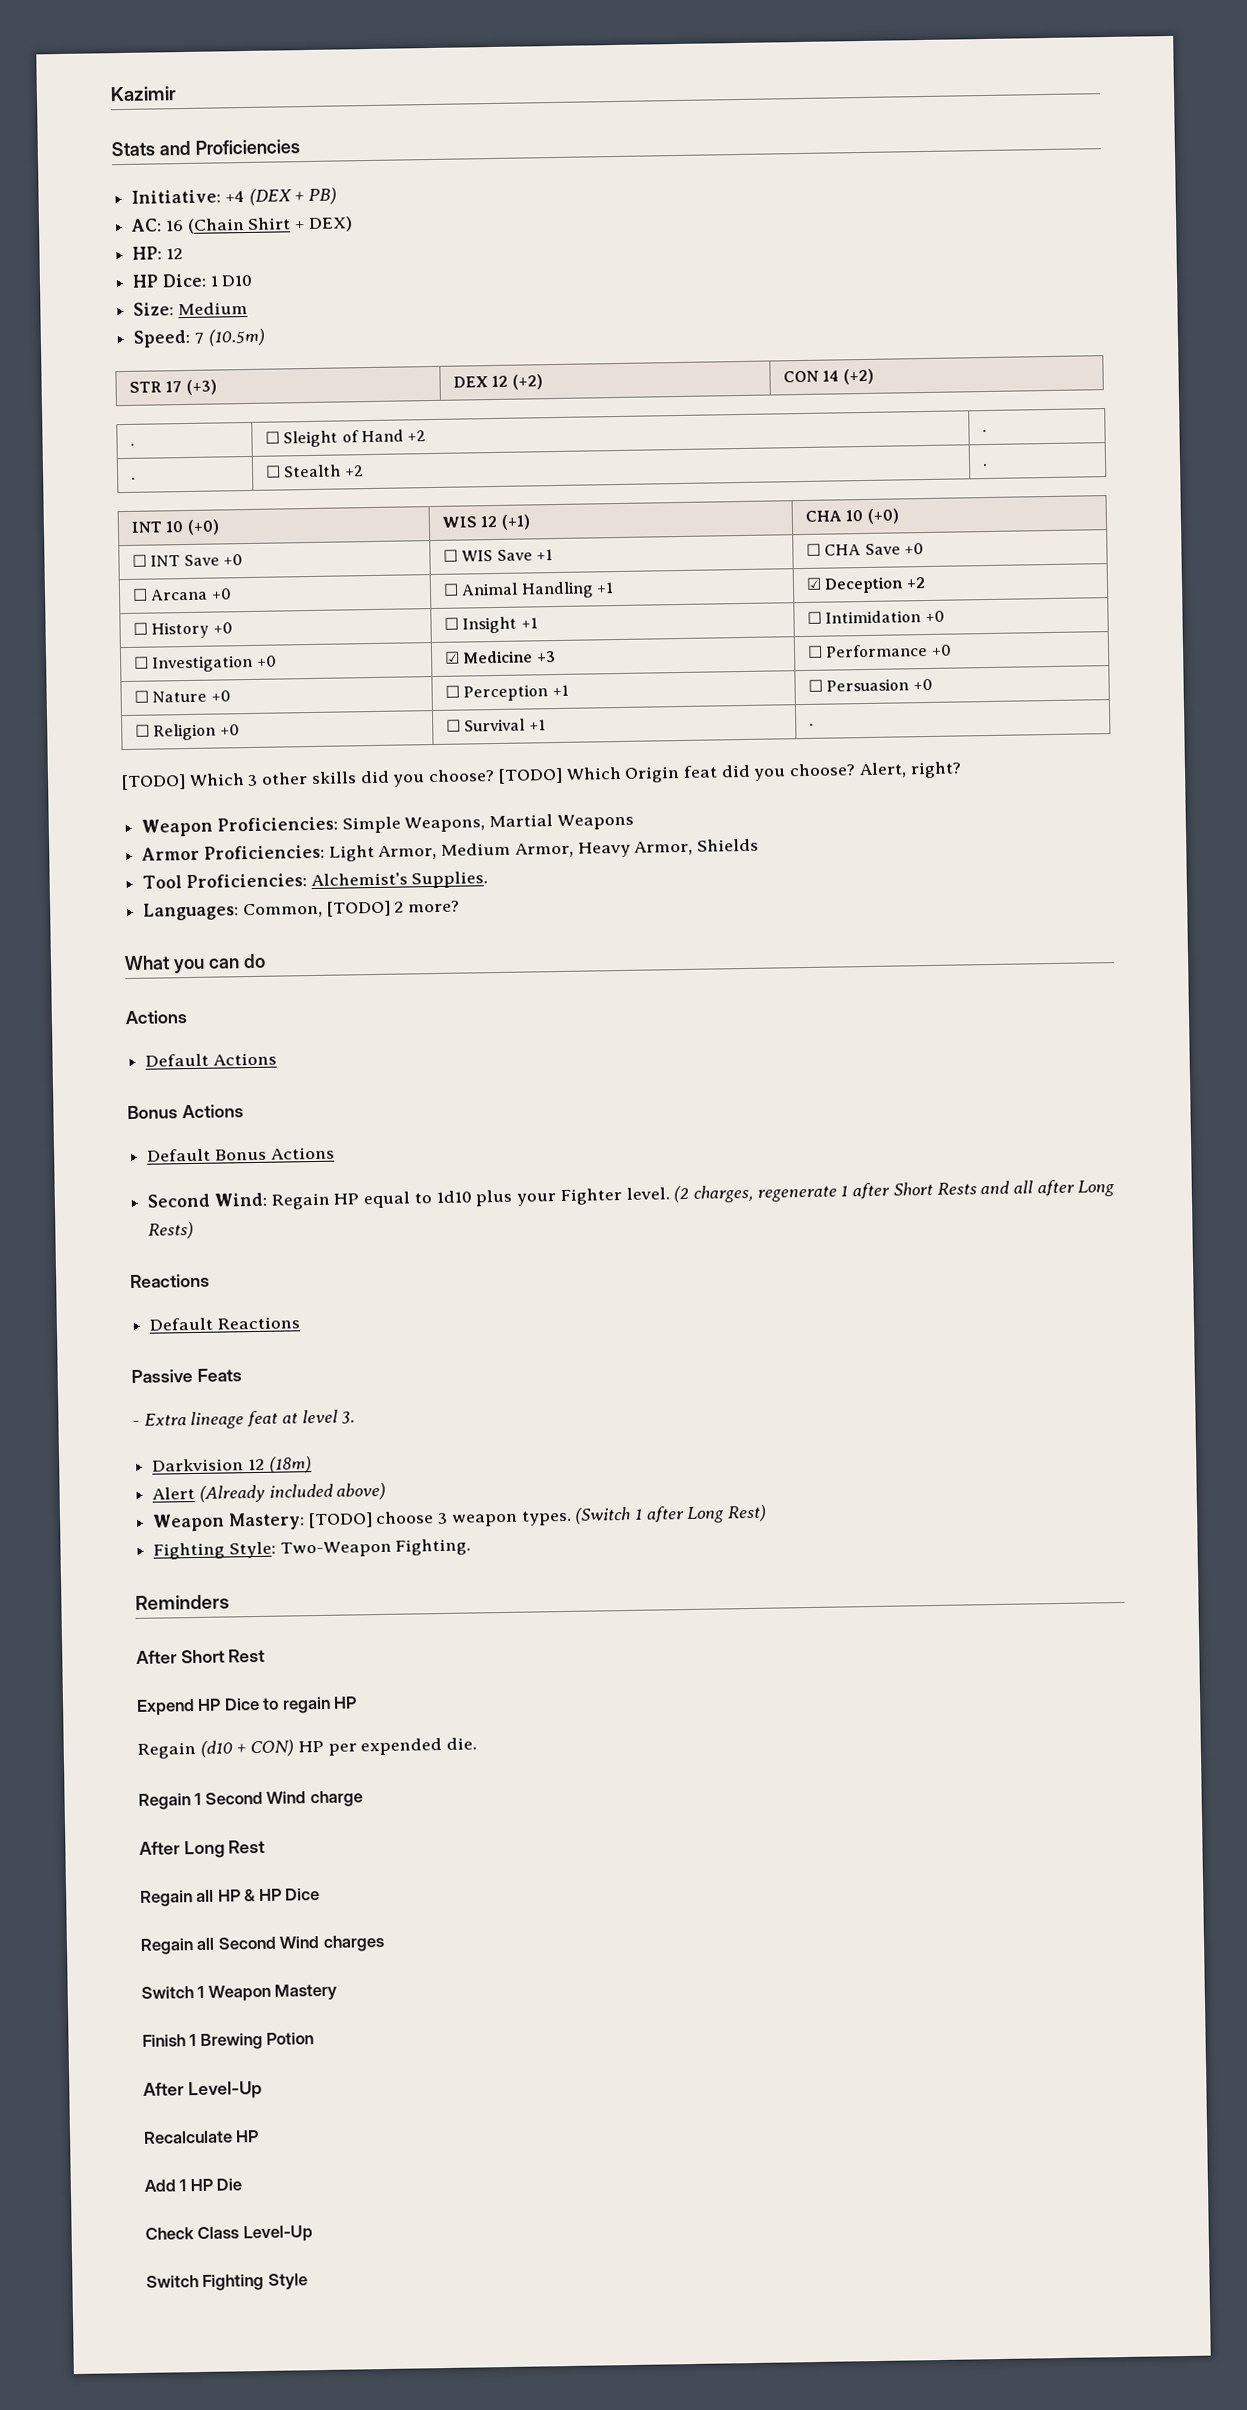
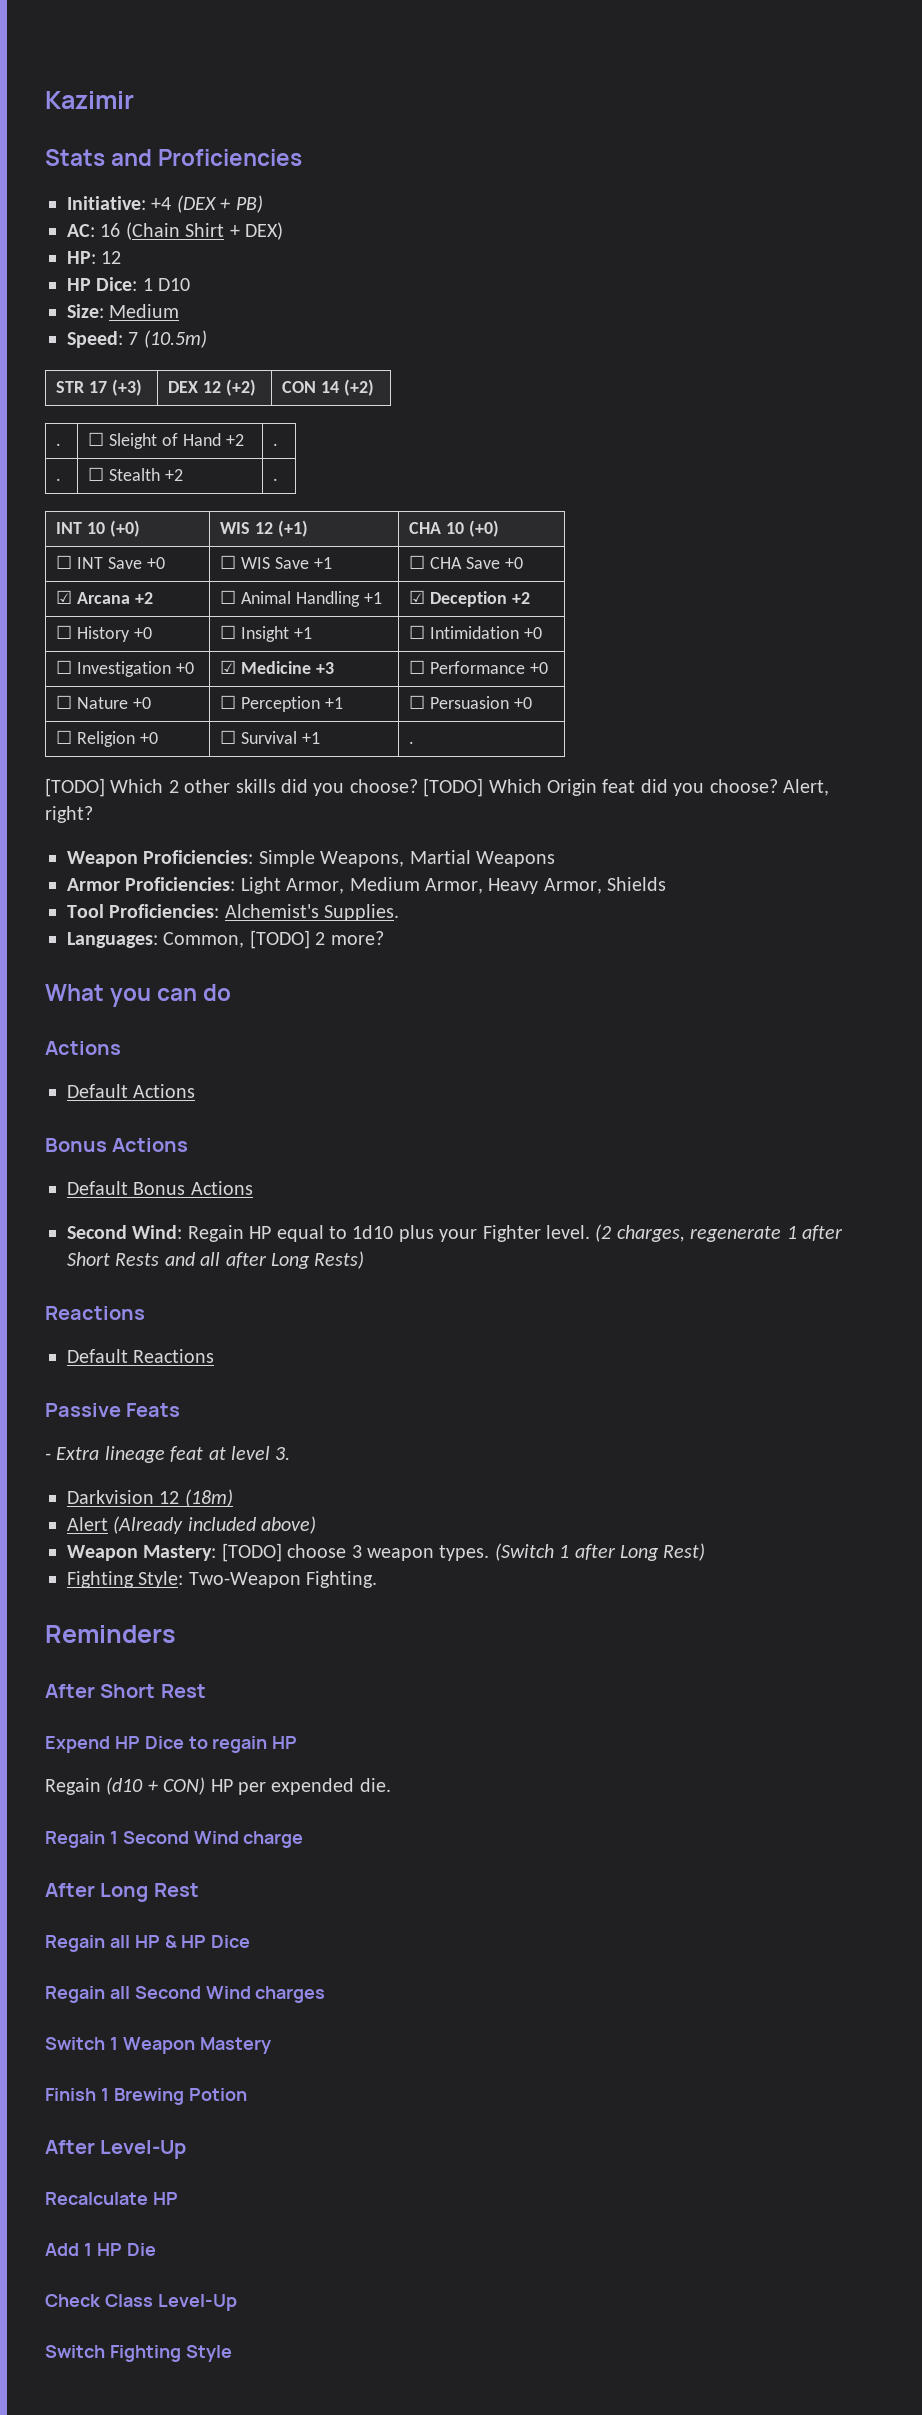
- ☐ Arcana +0 | ☐ Animal Handling +1 | ☑ Deception +2
+ ☑ Arcana +2 | ☐ Animal Handling +1 | ☑ Deception +2
- [TODO] Which 3 other skills did you choose?
+ [TODO] Which 2 other skills did you choose?

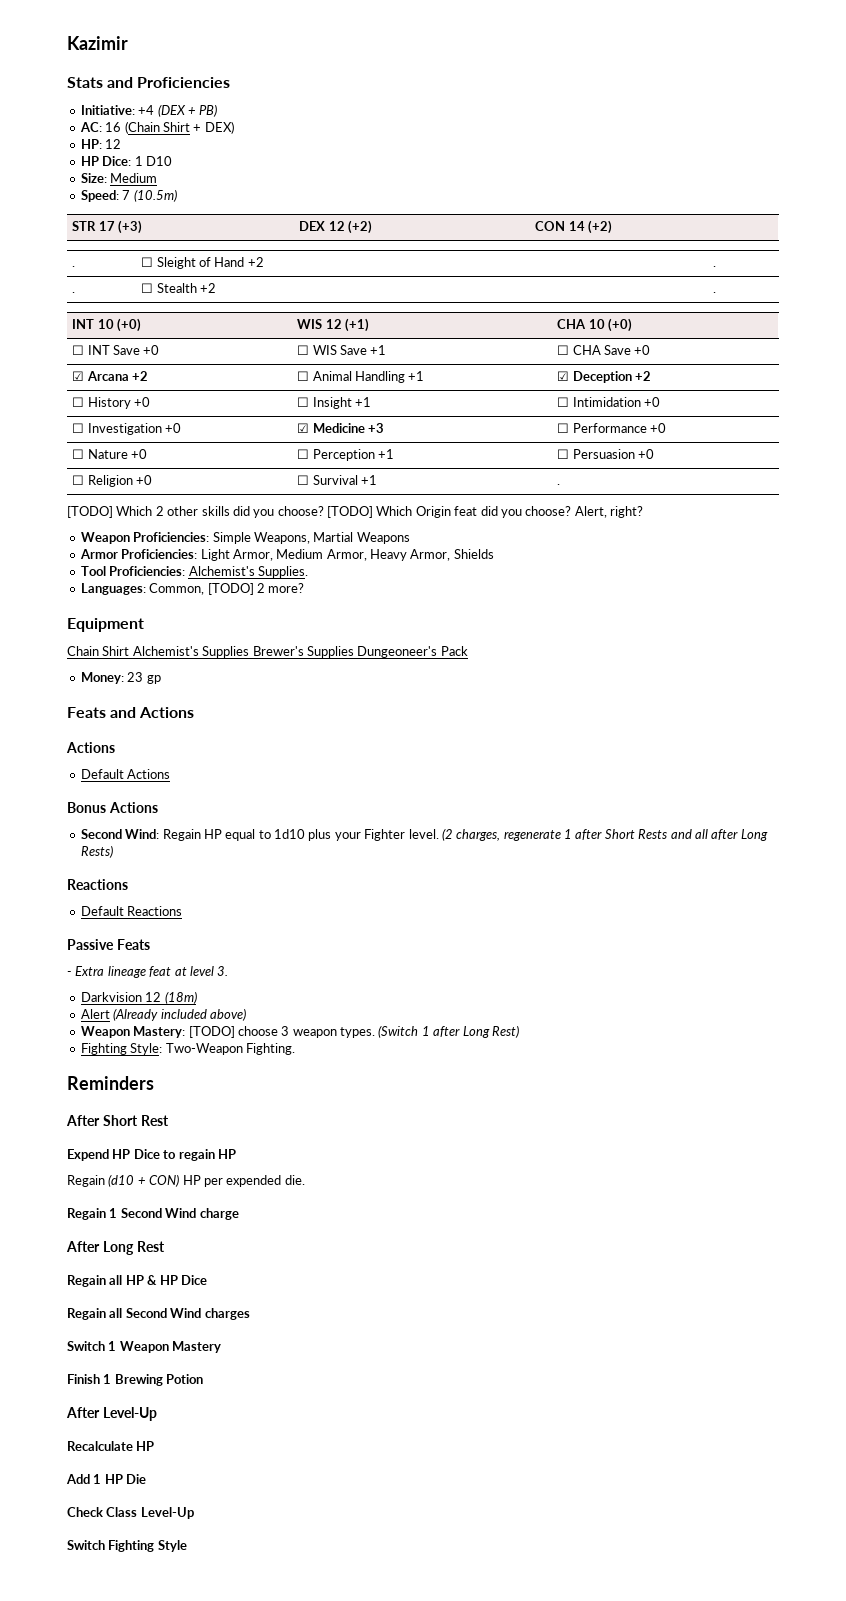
- What you can do
+ Equipment
+ Chain Shirt Alchemist's Supplies Brewer's Supplies Dungeoneer's Pack
+ Money: 23 gp
+ Feats and Actions
- Default Bonus Actions

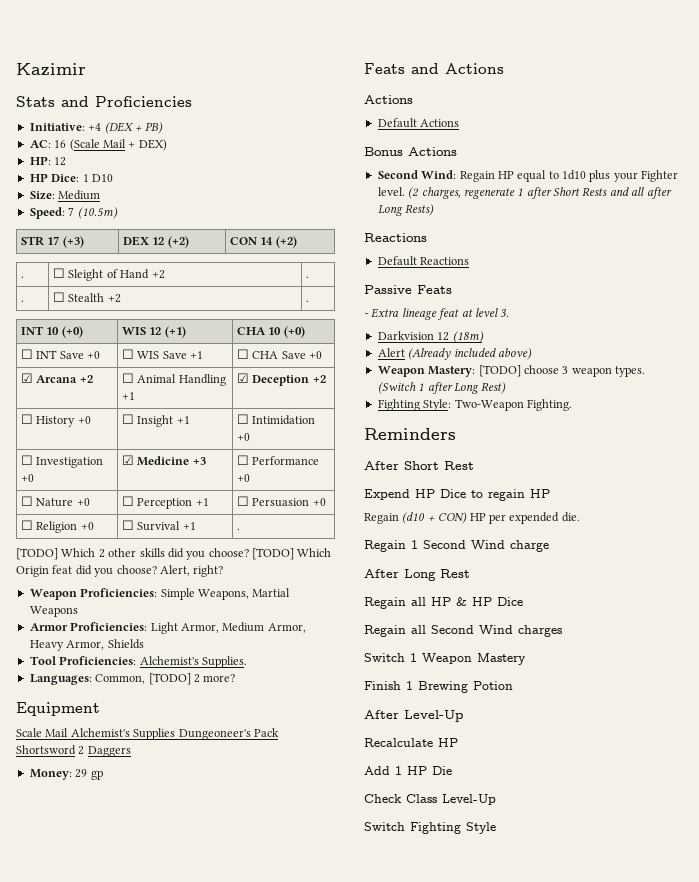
- AC: 16 (Chain Shirt + DEX)
+ AC: 16 (Scale Mail + DEX)
- Chain Shirt Alchemist's Supplies Brewer's Supplies Dungeoneer's Pack
+ Scale Mail Alchemist's Supplies Dungeoneer's Pack Shortsword 2 Daggers
- Money: 23 gp
+ Money: 29 gp

